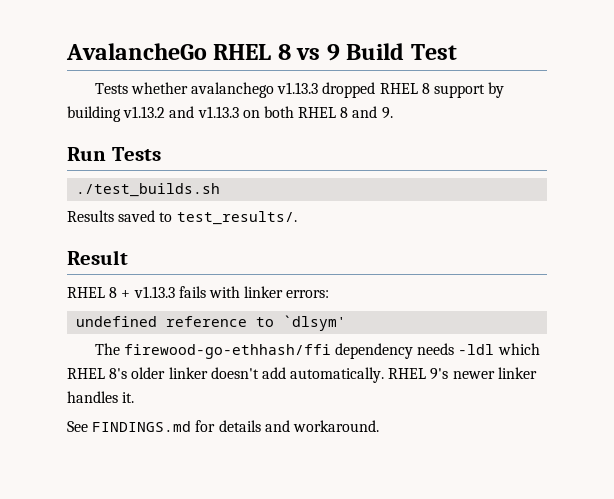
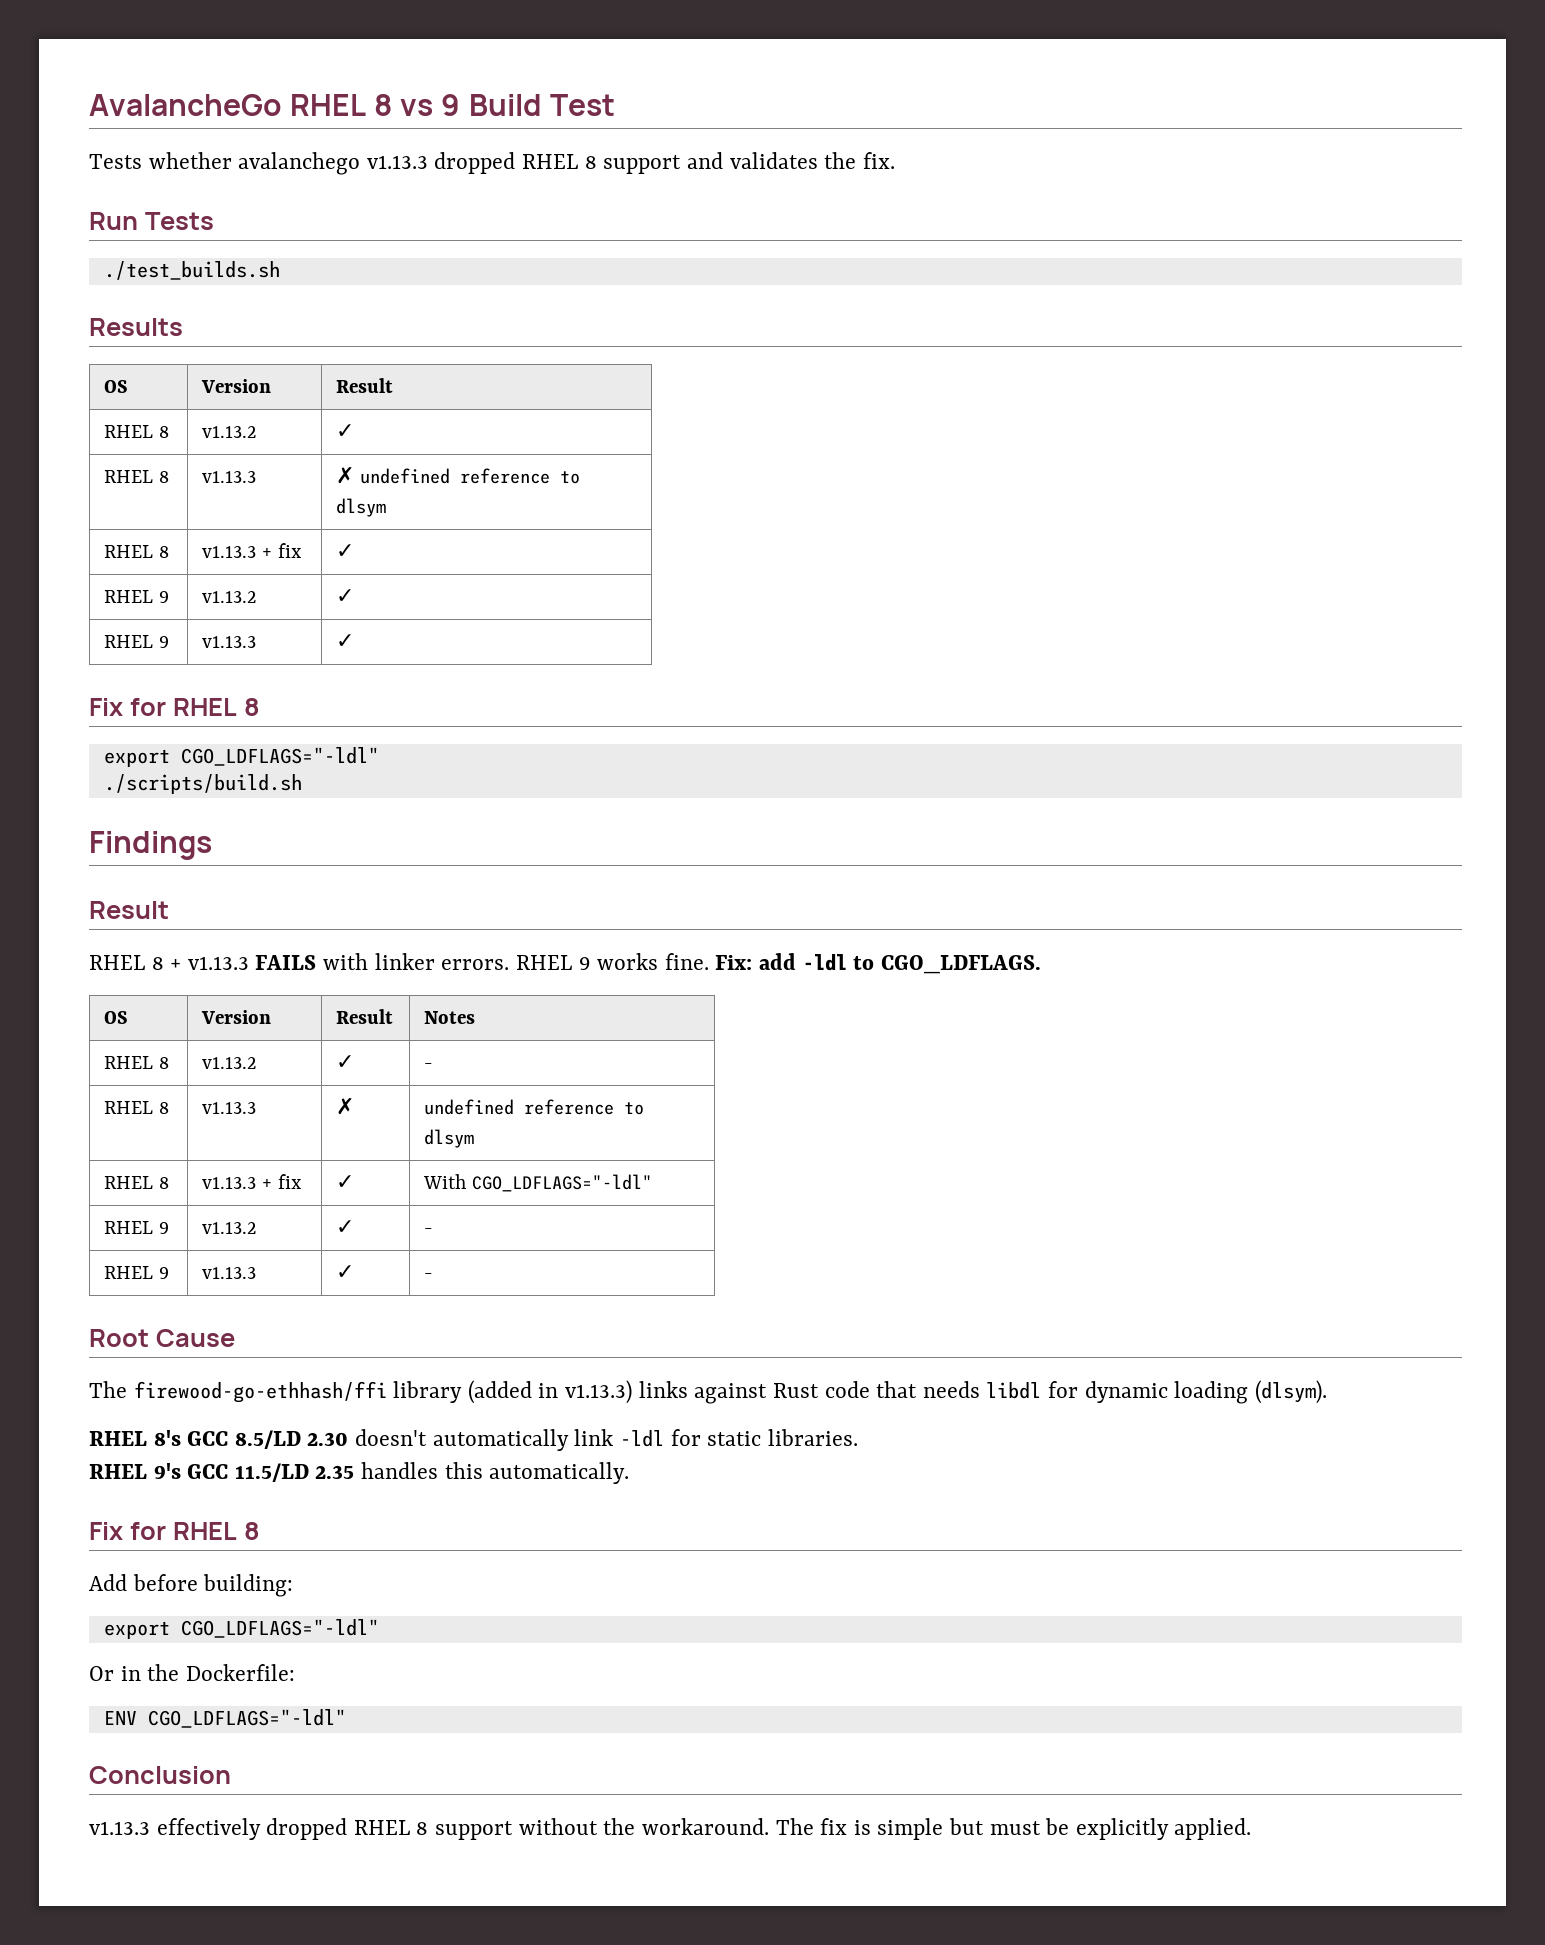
- Tests whether avalanchego v1.13.3 dropped RHEL 8 support by building v1.13.2 and v1.13.3 on both RHEL 8 and 9.
+ Tests whether avalanchego v1.13.3 dropped RHEL 8 support and validates the fix.
  Run Tests
  ./test_builds.sh
- Results saved to test_results/.
+ Results
+ OS | Version | Result
+ RHEL 8 | v1.13.2 | ✓
+ RHEL 8 | v1.13.3 | ✗ undefined reference to dlsym
+ RHEL 8 | v1.13.3 + fix | ✓
+ RHEL 9 | v1.13.2 | ✓
+ RHEL 9 | v1.13.3 | ✓
+ Fix for RHEL 8
+ export CGO_LDFLAGS="-ldl"
+ ./scripts/build.sh
+ Findings
- RHEL 8 + v1.13.3 fails with linker errors:
- undefined reference to `dlsym'
- The firewood-go-ethhash/ffi dependency needs -ldl which RHEL 8's older linker doesn't add automatically. RHEL 9's newer linker handles it.
- See FINDINGS.md for details and workaround.
+ RHEL 8 + v1.13.3 FAILS with linker errors. RHEL 9 works fine. Fix: add -ldl to CGO_LDFLAGS.
+ OS | Version | Result | Notes
+ RHEL 8 | v1.13.2 | ✓ | -
+ RHEL 8 | v1.13.3 | ✗ | undefined reference to dlsym
+ RHEL 8 | v1.13.3 + fix | ✓ | With CGO_LDFLAGS="-ldl"
+ RHEL 9 | v1.13.2 | ✓ | -
+ RHEL 9 | v1.13.3 | ✓ | -
+ Root Cause
+ The firewood-go-ethhash/ffi library (added in v1.13.3) links against Rust code that needs libdl for dynamic loading (dlsym).
+ RHEL 8's GCC 8.5/LD 2.30 doesn't automatically link -ldl for static libraries.
+ RHEL 9's GCC 11.5/LD 2.35 handles this automatically.
+ Fix for RHEL 8
+ Add before building:
+ export CGO_LDFLAGS="-ldl"
+ Or in the Dockerfile:
+ ENV CGO_LDFLAGS="-ldl"
+ Conclusion
+ v1.13.3 effectively dropped RHEL 8 support without the workaround. The fix is simple but must be explicitly applied.

